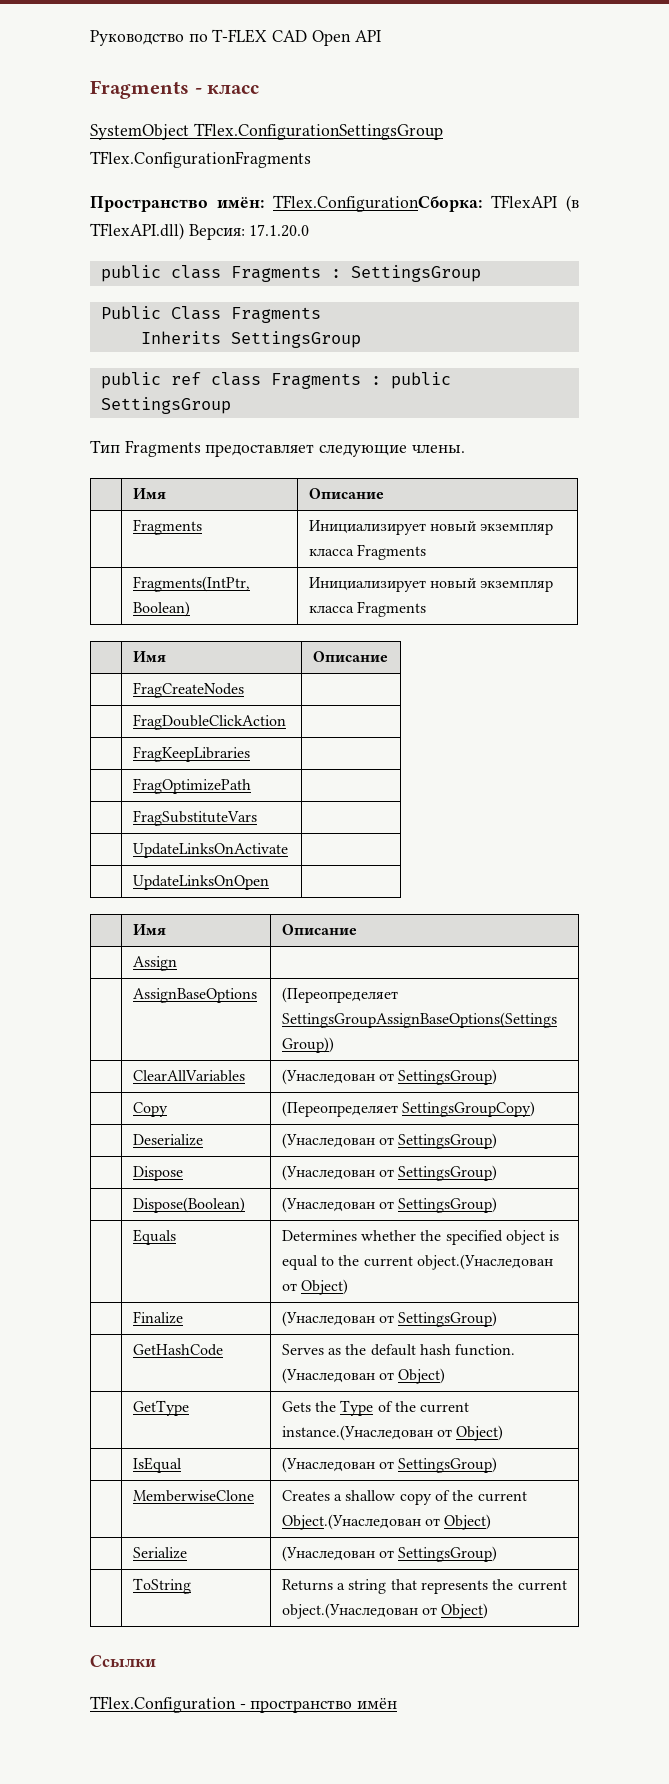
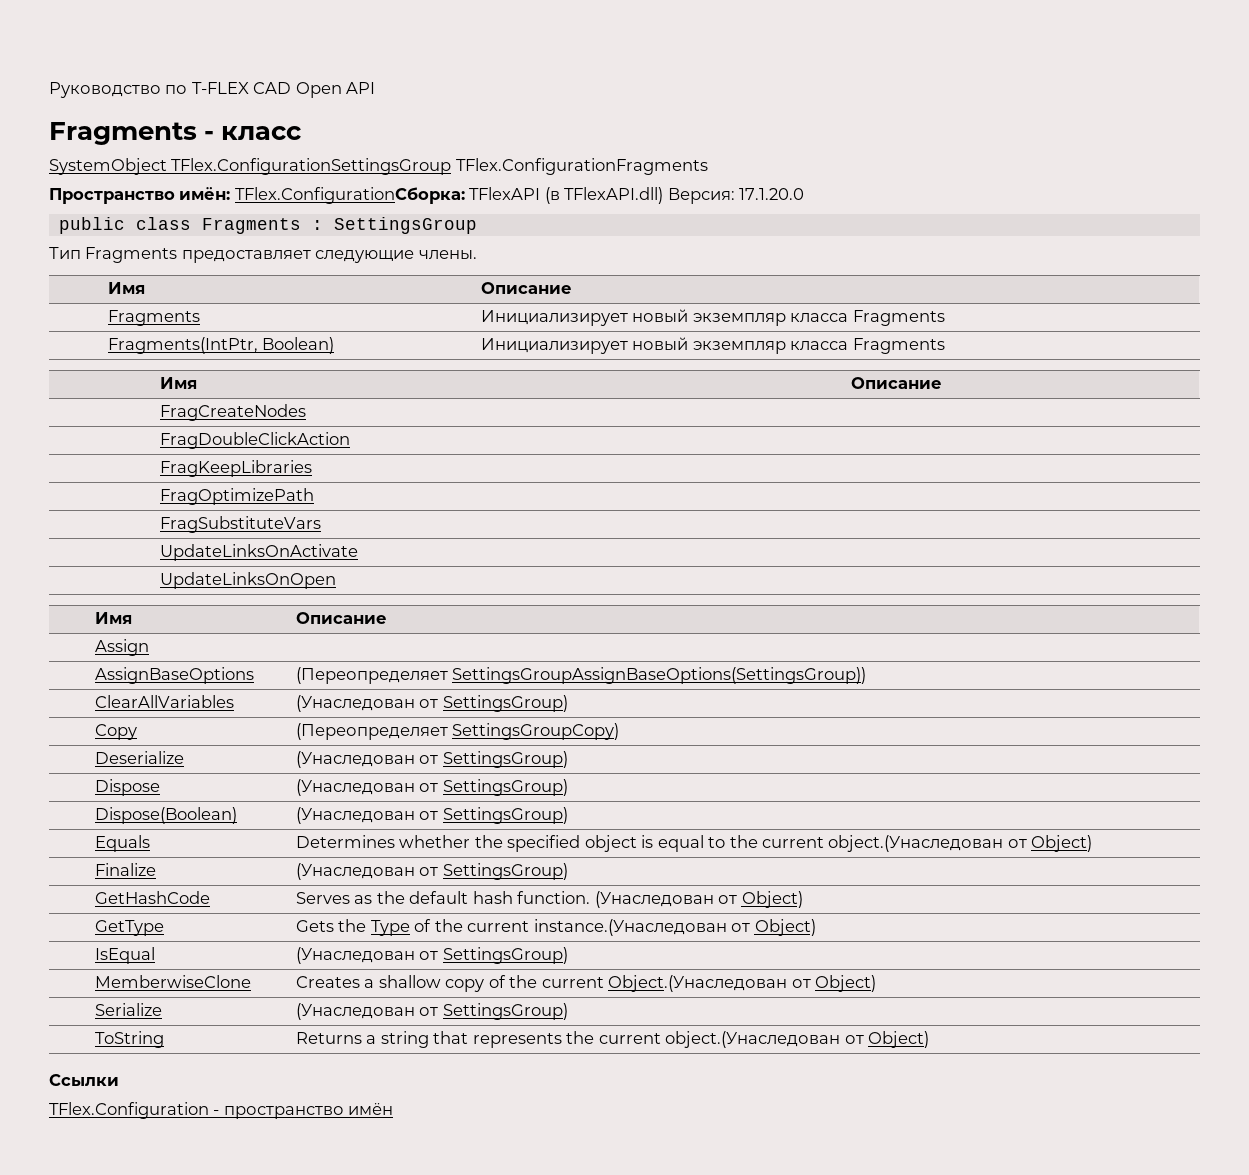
- Public Class Fragments
- Inherits SettingsGroup
- public ref class Fragments : public SettingsGroup

